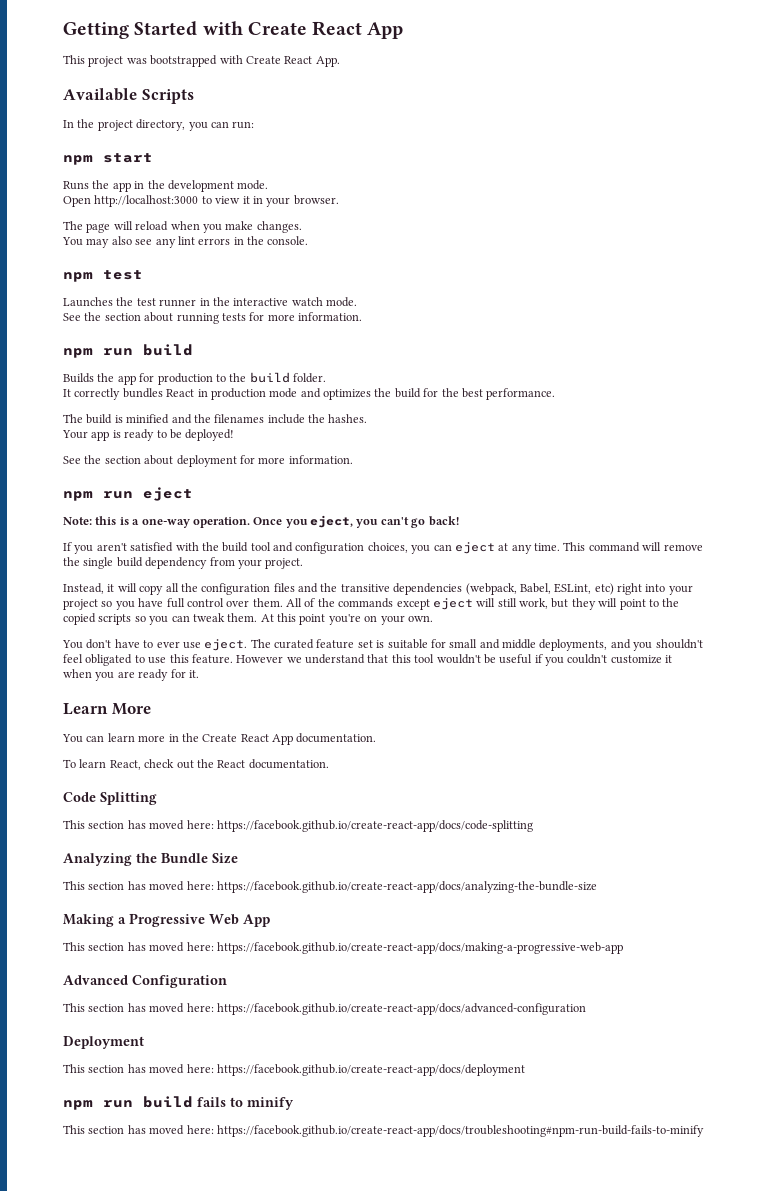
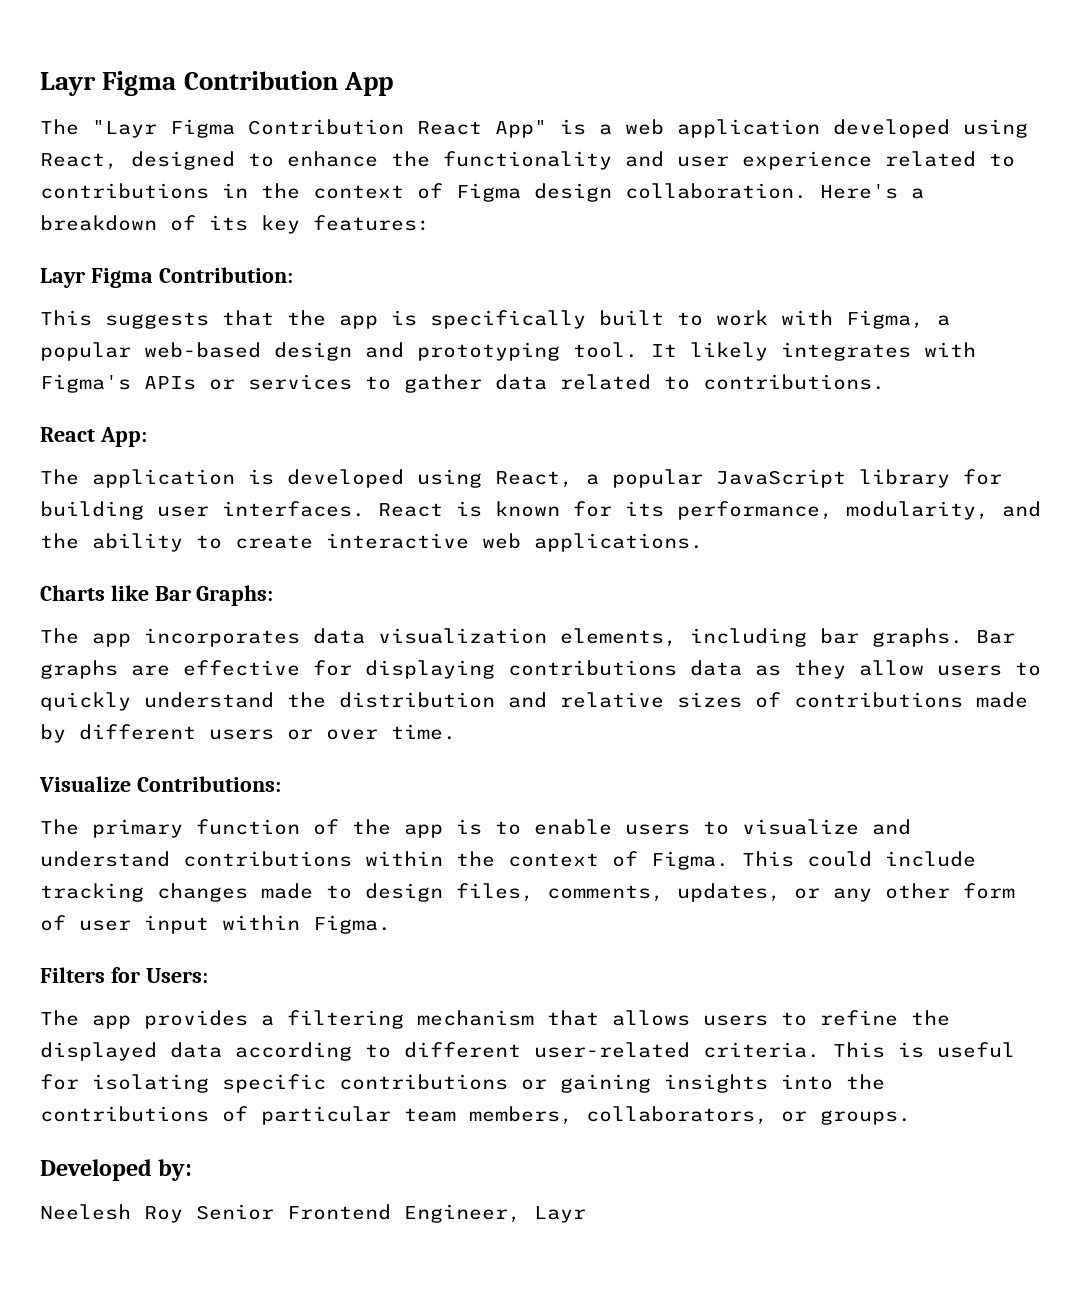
- Getting Started with Create React App
- This project was bootstrapped with Create React App.
- Available Scripts
- In the project directory, you can run:
- npm start
- Runs the app in the development mode.
- Open http://localhost:3000 to view it in your browser.
- The page will reload when you make changes.
- You may also see any lint errors in the console.
- npm test
- Launches the test runner in the interactive watch mode.
- See the section about running tests for more information.
- npm run build
- Builds the app for production to the build folder.
- It correctly bundles React in production mode and optimizes the build for the best performance.
- The build is minified and the filenames include the hashes.
- Your app is ready to be deployed!
- See the section about deployment for more information.
- npm run eject
- Note: this is a one-way operation. Once you eject, you can't go back!
- If you aren't satisfied with the build tool and configuration choices, you can eject at any time. This command will remove the single build dependency from your project.
- Instead, it will copy all the configuration files and the transitive dependencies (webpack, Babel, ESLint, etc) right into your project so you have full control over them. All of the commands except eject will still work, but they will point to the copied scripts so you can tweak them. At this point you're on your own.
- You don't have to ever use eject. The curated feature set is suitable for small and middle deployments, and you shouldn't feel obligated to use this feature. However we understand that this tool wouldn't be useful if you couldn't customize it when you are ready for it.
- Learn More
- You can learn more in the Create React App documentation.
- To learn React, check out the React documentation.
- Code Splitting
- This section has moved here: https://facebook.github.io/create-react-app/docs/code-splitting
- Analyzing the Bundle Size
- This section has moved here: https://facebook.github.io/create-react-app/docs/analyzing-the-bundle-size
- Making a Progressive Web App
- This section has moved here: https://facebook.github.io/create-react-app/docs/making-a-progressive-web-app
- Advanced Configuration
- This section has moved here: https://facebook.github.io/create-react-app/docs/advanced-configuration
- Deployment
- This section has moved here: https://facebook.github.io/create-react-app/docs/deployment
- npm run build fails to minify
- This section has moved here: https://facebook.github.io/create-react-app/docs/troubleshooting#npm-run-build-fails-to-minify
+ Layr Figma Contribution App
+ The "Layr Figma Contribution React App" is a web application developed using React, designed to enhance the functionality and user experience related to contributions in the context of Figma design collaboration. Here's a breakdown of its key features:
+ Layr Figma Contribution:
+ This suggests that the app is specifically built to work with Figma, a popular web-based design and prototyping tool. It likely integrates with Figma's APIs or services to gather data related to contributions.
+ React App:
+ The application is developed using React, a popular JavaScript library for building user interfaces. React is known for its performance, modularity, and the ability to create interactive web applications.
+ Charts like Bar Graphs:
+ The app incorporates data visualization elements, including bar graphs. Bar graphs are effective for displaying contributions data as they allow users to quickly understand the distribution and relative sizes of contributions made by different users or over time.
+ Visualize Contributions:
+ The primary function of the app is to enable users to visualize and understand contributions within the context of Figma. This could include tracking changes made to design files, comments, updates, or any other form of user input within Figma.
+ Filters for Users:
+ The app provides a filtering mechanism that allows users to refine the displayed data according to different user-related criteria. This is useful for isolating specific contributions or gaining insights into the contributions of particular team members, collaborators, or groups.
+ Developed by:
+ Neelesh Roy Senior Frontend Engineer, Layr

